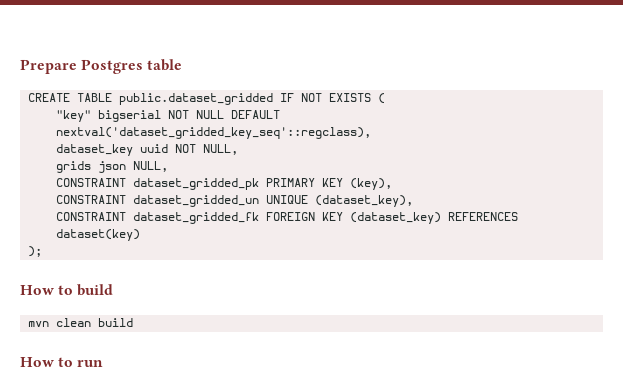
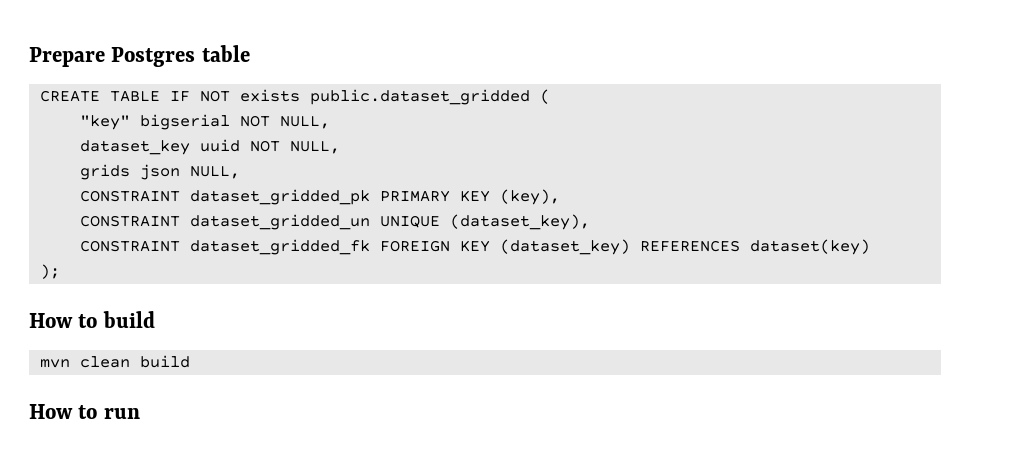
- CREATE TABLE public.dataset_gridded IF NOT EXISTS (
+ CREATE TABLE IF NOT exists public.dataset_gridded (
- "key" bigserial NOT NULL DEFAULT nextval('dataset_gridded_key_seq'::regclass),
+ "key" bigserial NOT NULL,

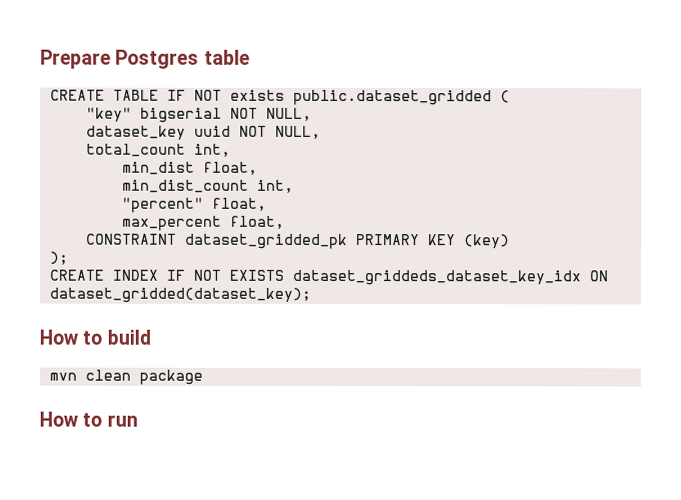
- grids json NULL,
- CONSTRAINT dataset_gridded_pk PRIMARY KEY (key),
- CONSTRAINT dataset_gridded_un UNIQUE (dataset_key),
- CONSTRAINT dataset_gridded_fk FOREIGN KEY (dataset_key) REFERENCES dataset(key)
+ total_count int,
+ min_dist float,
+ min_dist_count int,
+ "percent" float,
+ max_percent float,
+ CONSTRAINT dataset_gridded_pk PRIMARY KEY (key)
  );
+ CREATE INDEX IF NOT EXISTS dataset_griddeds_dataset_key_idx ON dataset_gridded(dataset_key);
- mvn clean build
+ mvn clean package

